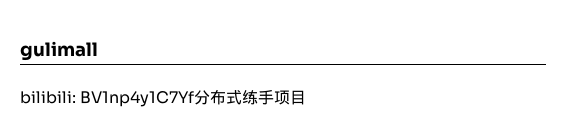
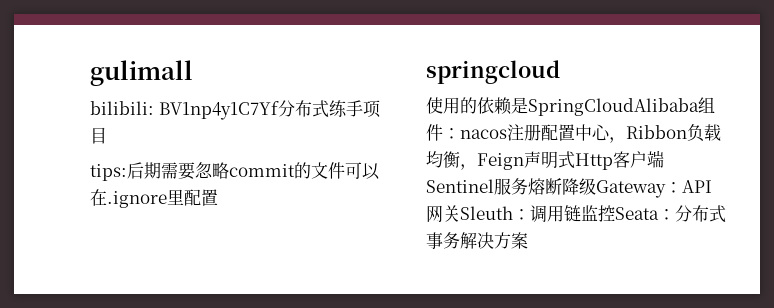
+ tips:后期需要忽略commit的文件可以在.ignore里配置
+ springcloud
+ 使用的依赖是SpringCloudAlibaba组件：nacos注册配置中心，Ribbon负载均衡，Feign声明式Http客户端Sentinel服务熔断降级Gateway：API网关Sleuth：调用链监控Seata：分布式事务解决方案

